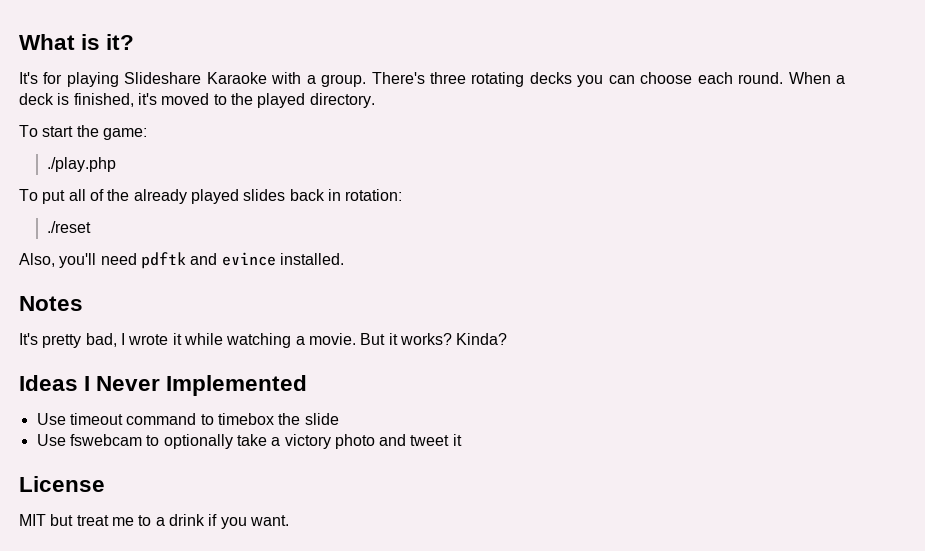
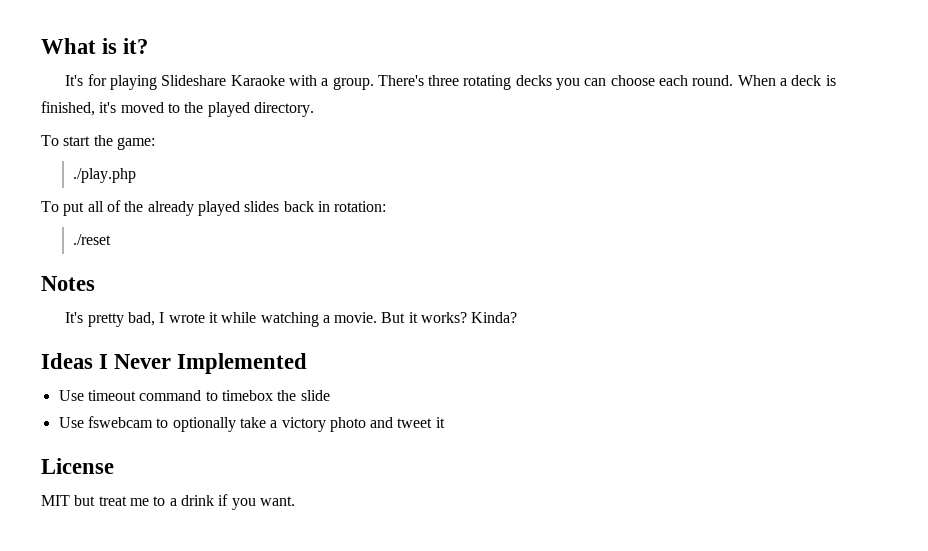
- Also, you'll need pdftk and evince installed.

